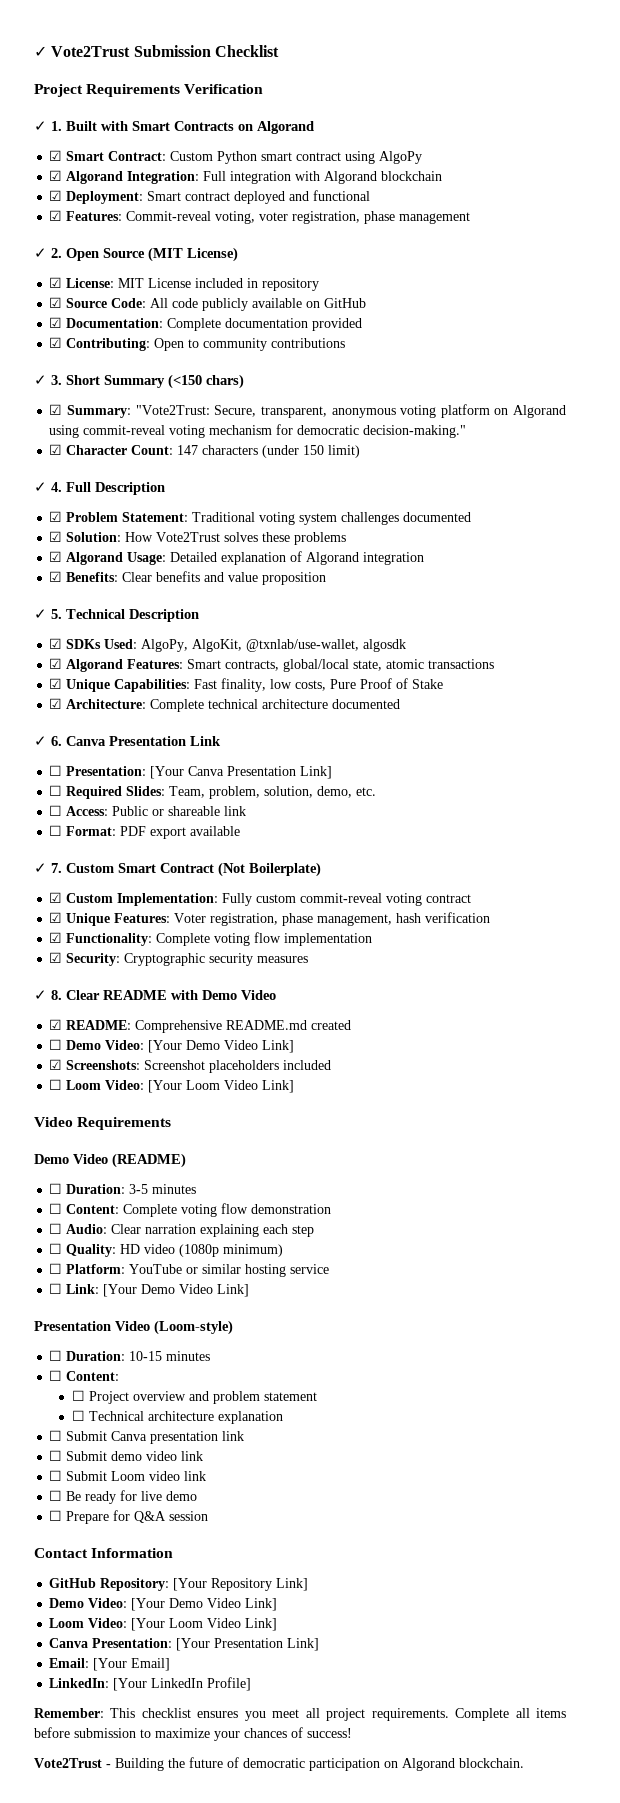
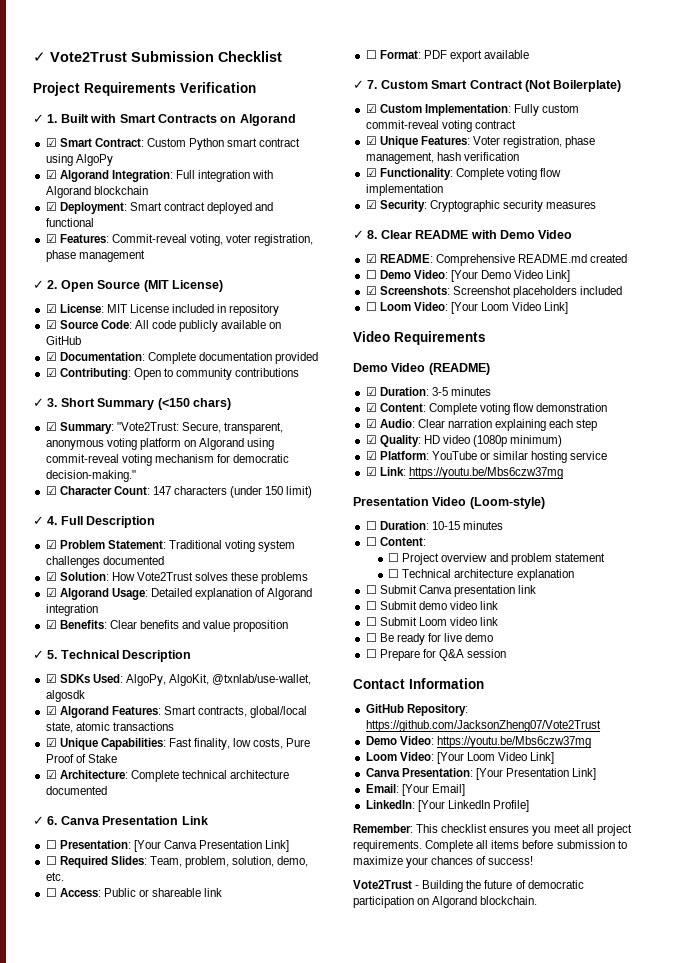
- ☐ Duration: 3-5 minutes
+ ☑ Duration: 3-5 minutes
- ☐ Content: Complete voting flow demonstration
+ ☑ Content: Complete voting flow demonstration
- ☐ Audio: Clear narration explaining each step
+ ☑ Audio: Clear narration explaining each step
- ☐ Quality: HD video (1080p minimum)
+ ☑ Quality: HD video (1080p minimum)
- ☐ Platform: YouTube or similar hosting service
+ ☑ Platform: YouTube or similar hosting service
- ☐ Link: [Your Demo Video Link]
+ ☑ Link: https://youtu.be/Mbs6czw37mg
- GitHub Repository: [Your Repository Link]
- Demo Video: [Your Demo Video Link]
+ GitHub Repository: https://github.com/JacksonZheng07/Vote2Trust
+ Demo Video: https://youtu.be/Mbs6czw37mg

